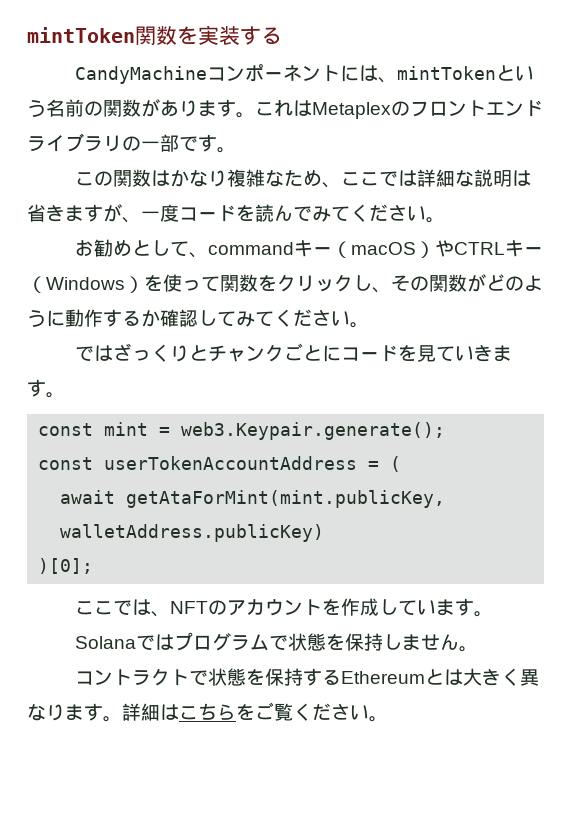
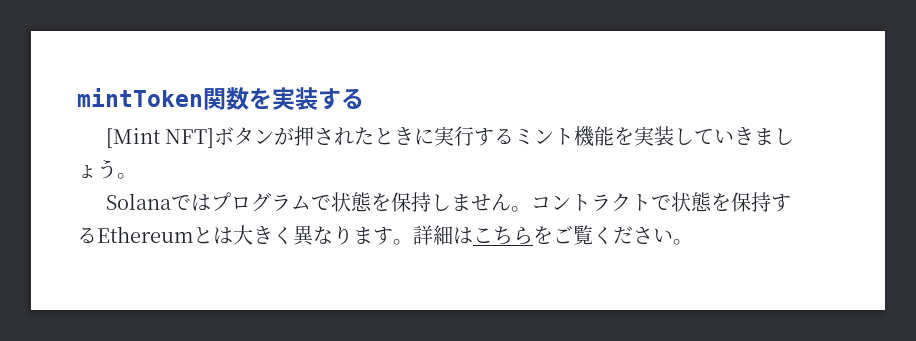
- CandyMachineコンポーネントには、mintTokenという名前の関数があります。これはMetaplexのフロントエンドライブラリの一部です。
- この関数はかなり複雑なため、ここでは詳細な説明は省きますが、一度コードを読んでみてください。
- お勧めとして、commandキー（macOS）やCTRLキー（Windows）を使って関数をクリックし、その関数がどのように動作するか確認してみてください。
- ではざっくりとチャンクごとにコードを見ていきます。
- const mint = web3.Keypair.generate();
- const userTokenAccountAddress = (
- await getAtaForMint(mint.publicKey, walletAddress.publicKey)
- )[0];
- ここでは、NFTのアカウントを作成しています。
+ [Mint NFT]ボタンが押されたときに実行するミント機能を実装していきましょう。
- Solanaではプログラムで状態を保持しません。
- コントラクトで状態を保持するEthereumとは大きく異なります。
+ Solanaではプログラムで状態を保持しません。コントラクトで状態を保持するEthereumとは大きく異なります。

